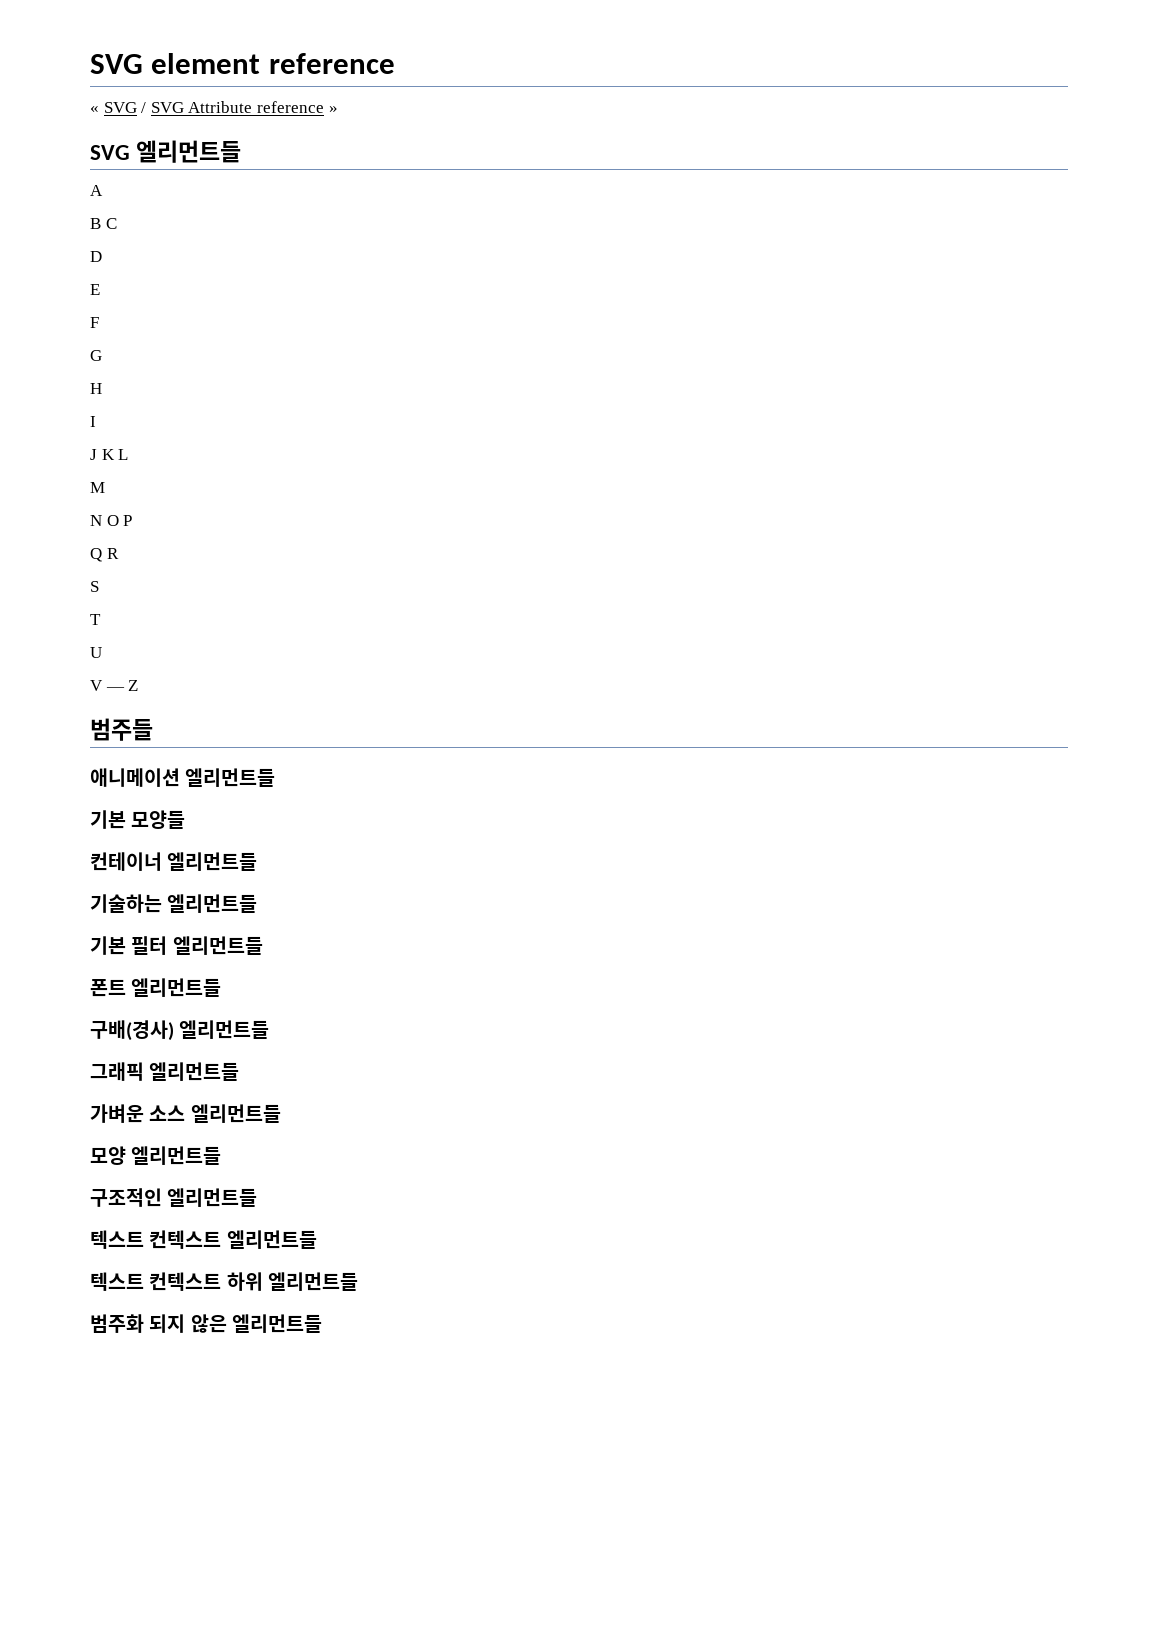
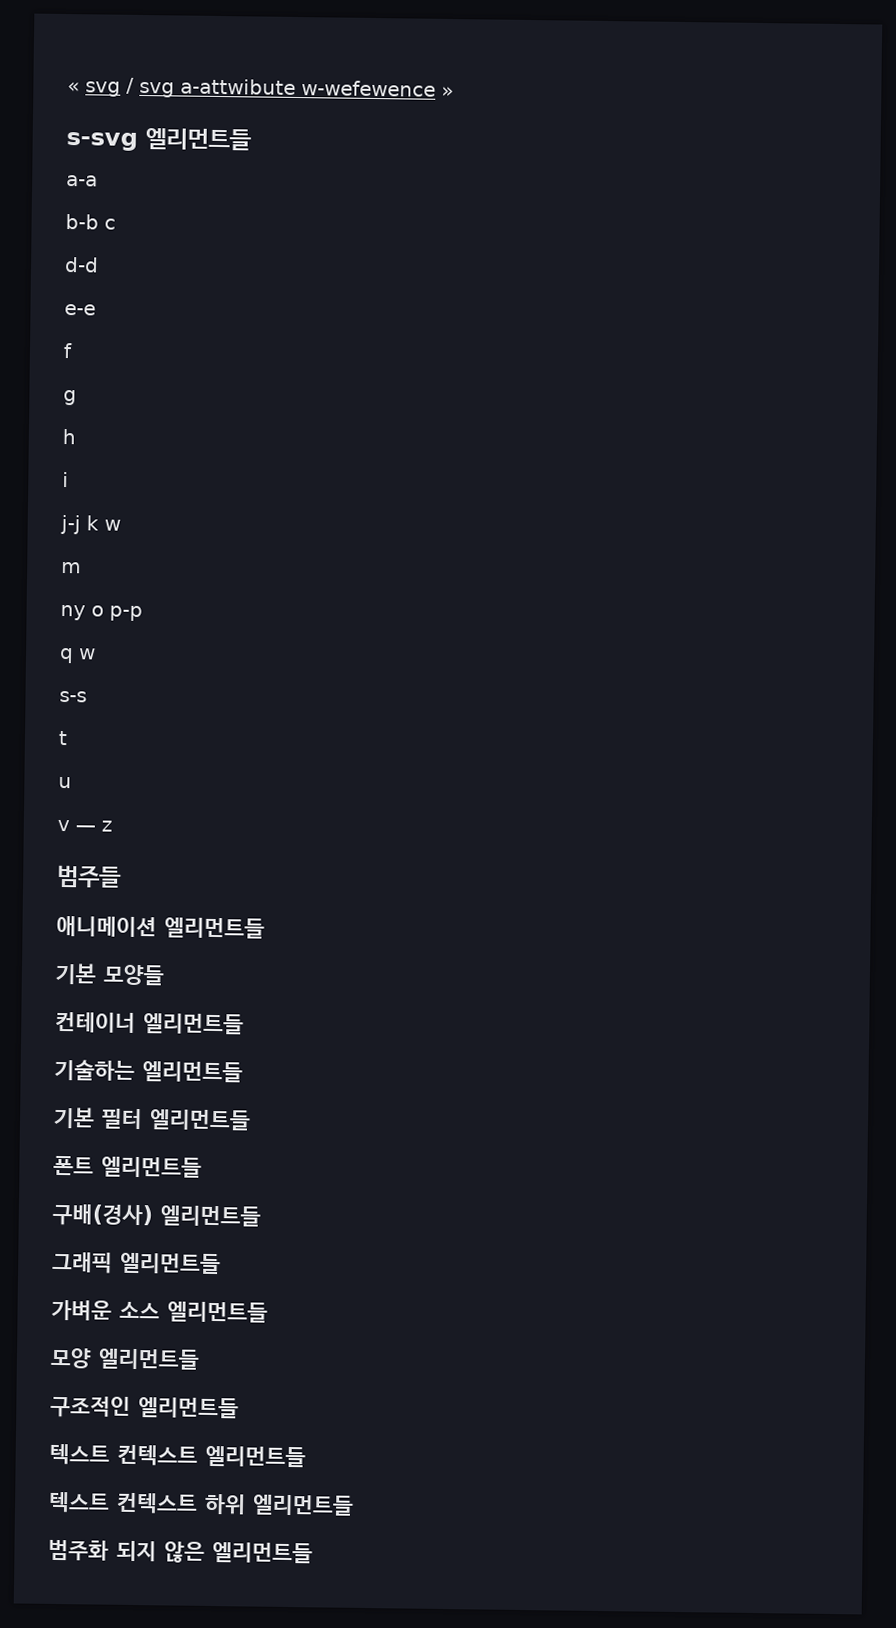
- SVG element reference
- « SVG / SVG Attribute reference »
+ « svg / svg a-attwibute w-wefewence »
- SVG 엘리먼트들
- A
- B C
- D
- E
- F
- G
- H
- I
- J K L
- M
- N O P
- Q R
- S
- T
- U
- V — Z
+ s-svg 엘리먼트들
+ a-a
+ b-b c
+ d-d
+ e-e
+ f
+ g
+ h
+ i
+ j-j k w
+ m
+ ny o p-p
+ q w
+ s-s
+ t
+ u
+ v — z

